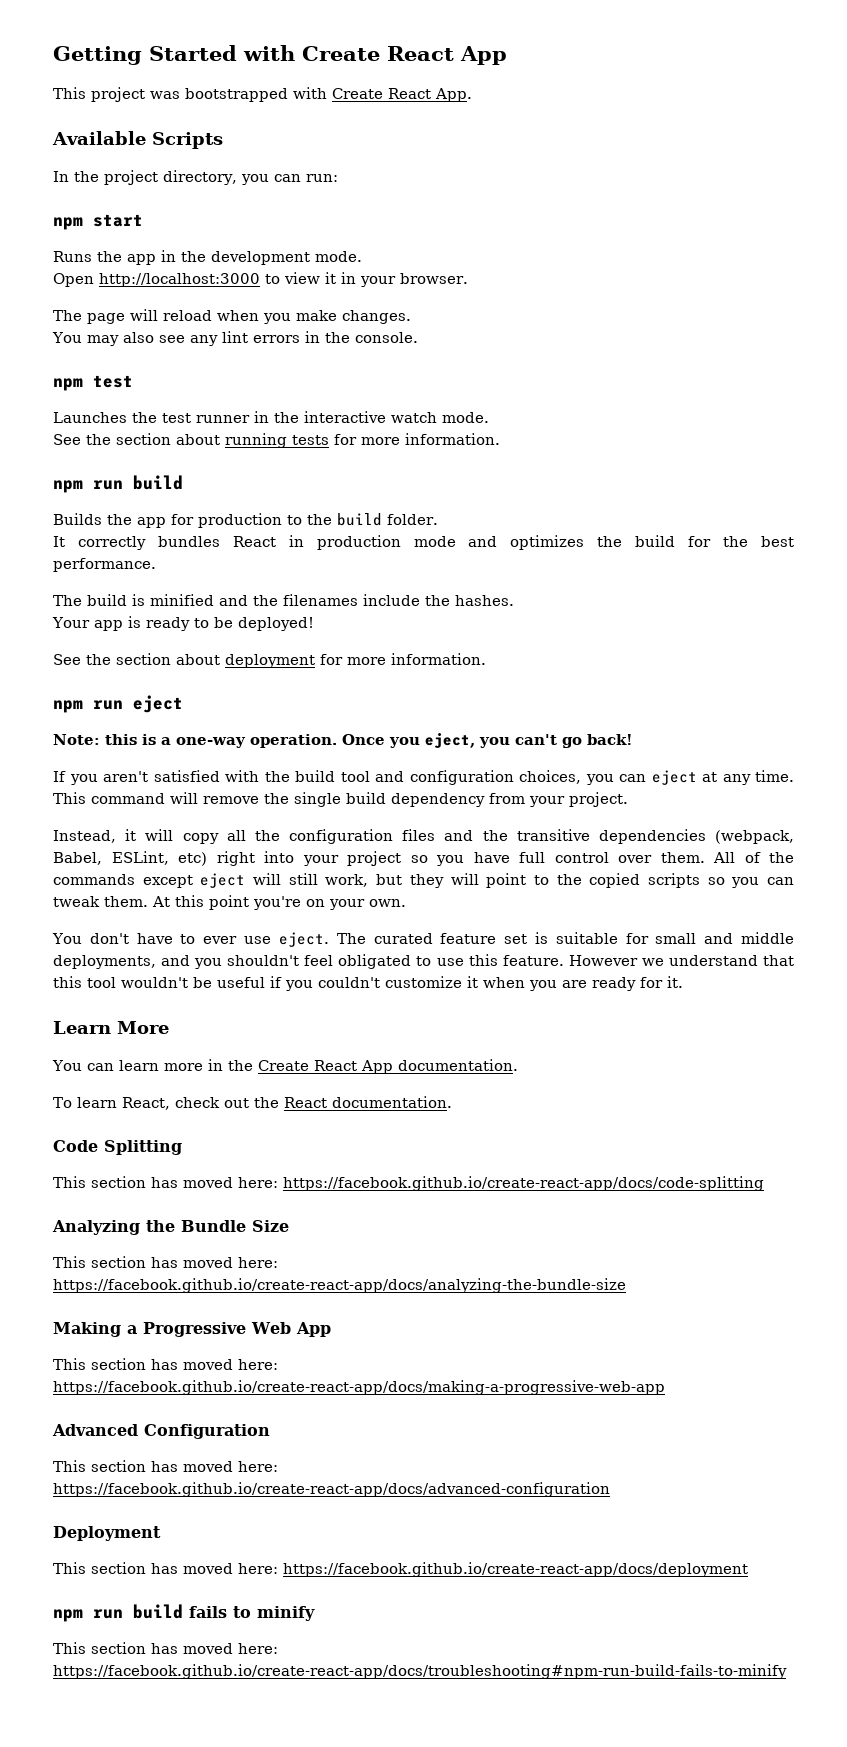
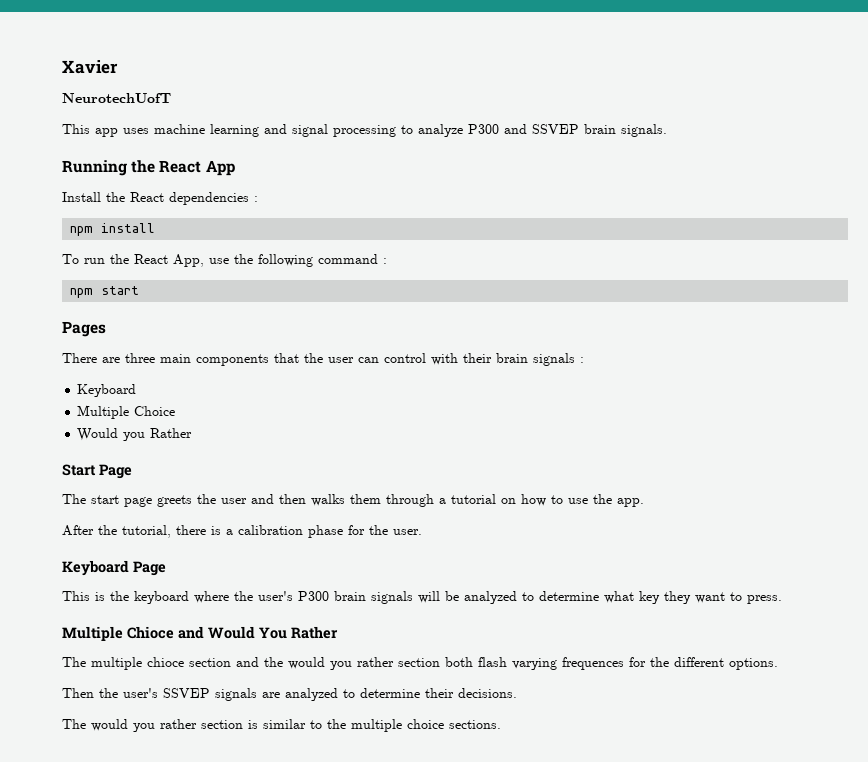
- Getting Started with Create React App
- This project was bootstrapped with Create React App.
- Available Scripts
- In the project directory, you can run:
+ Xavier
+ NeurotechUofT
+ This app uses machine learning and signal processing to analyze P300 and SSVEP brain signals.
+ Running the React App
+ Install the React dependencies :
+ npm install
+ To run the React App, use the following command :
  npm start
- Runs the app in the development mode.
- Open http://localhost:3000 to view it in your browser.
- The page will reload when you make changes.
- You may also see any lint errors in the console.
- npm test
- Launches the test runner in the interactive watch mode.
- See the section about running tests for more information.
- npm run build
- Builds the app for production to the build folder.
- It correctly bundles React in production mode and optimizes the build for the best performance.
- The build is minified and the filenames include the hashes.
- Your app is ready to be deployed!
- See the section about deployment for more information.
- npm run eject
- Note: this is a one-way operation. Once you eject, you can't go back!
- If you aren't satisfied with the build tool and configuration choices, you can eject at any time. This command will remove the single build dependency from your project.
- Instead, it will copy all the configuration files and the transitive dependencies (webpack, Babel, ESLint, etc) right into your project so you have full control over them. All of the commands except eject will still work, but they will point to the copied scripts so you can tweak them. At this point you're on your own.
- You don't have to ever use eject. The curated feature set is suitable for small and middle deployments, and you shouldn't feel obligated to use this feature. However we understand that this tool wouldn't be useful if you couldn't customize it when you are ready for it.
- Learn More
- You can learn more in the Create React App documentation.
- To learn React, check out the React documentation.
- Code Splitting
- This section has moved here: https://facebook.github.io/create-react-app/docs/code-splitting
- Analyzing the Bundle Size
- This section has moved here: https://facebook.github.io/create-react-app/docs/analyzing-the-bundle-size
- Making a Progressive Web App
- This section has moved here: https://facebook.github.io/create-react-app/docs/making-a-progressive-web-app
- Advanced Configuration
- This section has moved here: https://facebook.github.io/create-react-app/docs/advanced-configuration
- Deployment
- This section has moved here: https://facebook.github.io/create-react-app/docs/deployment
- npm run build fails to minify
- This section has moved here: https://facebook.github.io/create-react-app/docs/troubleshooting#npm-run-build-fails-to-minify
+ Pages
+ There are three main components that the user can control with their brain signals :
+ Keyboard
+ Multiple Choice
+ Would you Rather
+ Start Page
+ The start page greets the user and then walks them through a tutorial on how to use the app.
+ After the tutorial, there is a calibration phase for the user.
+ Keyboard Page
+ This is the keyboard where the user's P300 brain signals will be analyzed to determine what key they want to press.
+ Multiple Chioce and Would You Rather
+ The multiple chioce section and the would you rather section both flash varying frequences for the different options.
+ Then the user's SSVEP signals are analyzed to determine their decisions.
+ The would you rather section is similar to the multiple choice sections.

